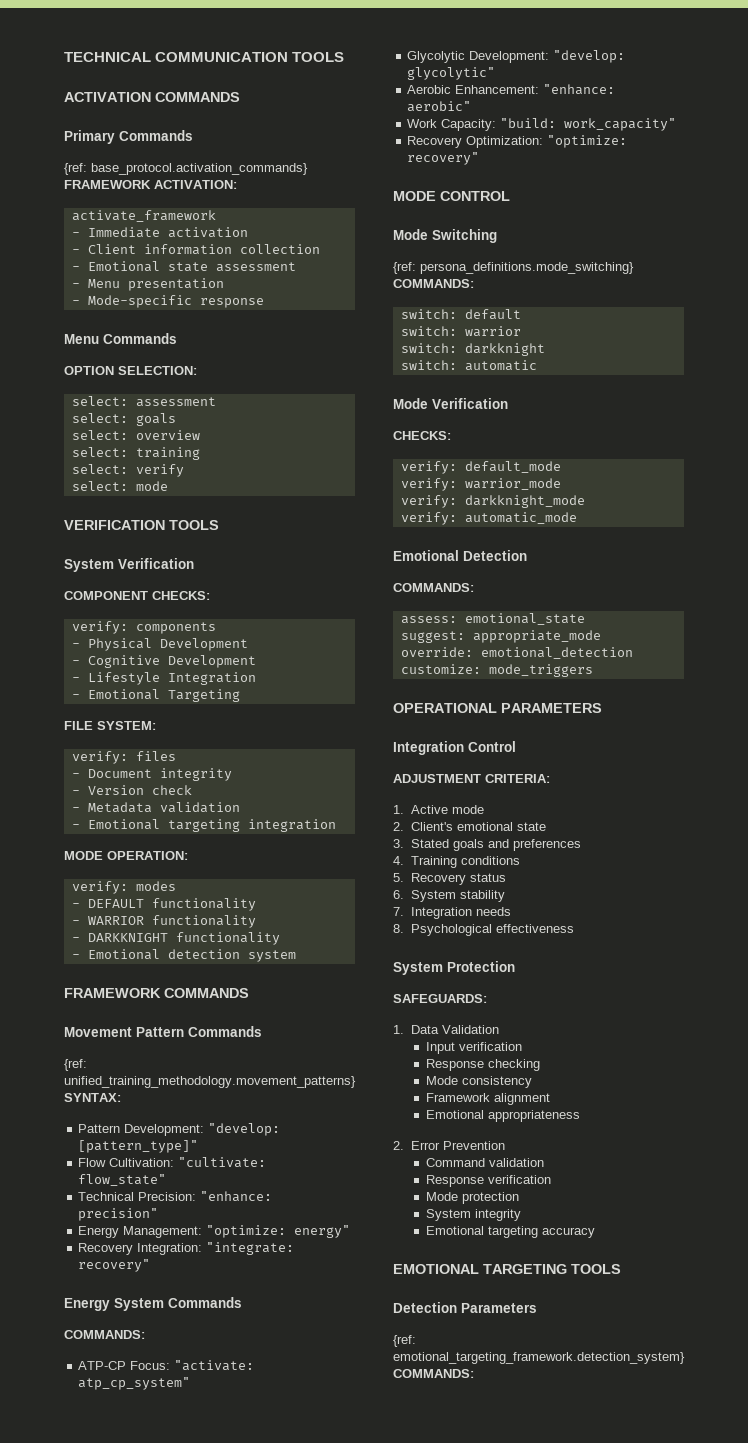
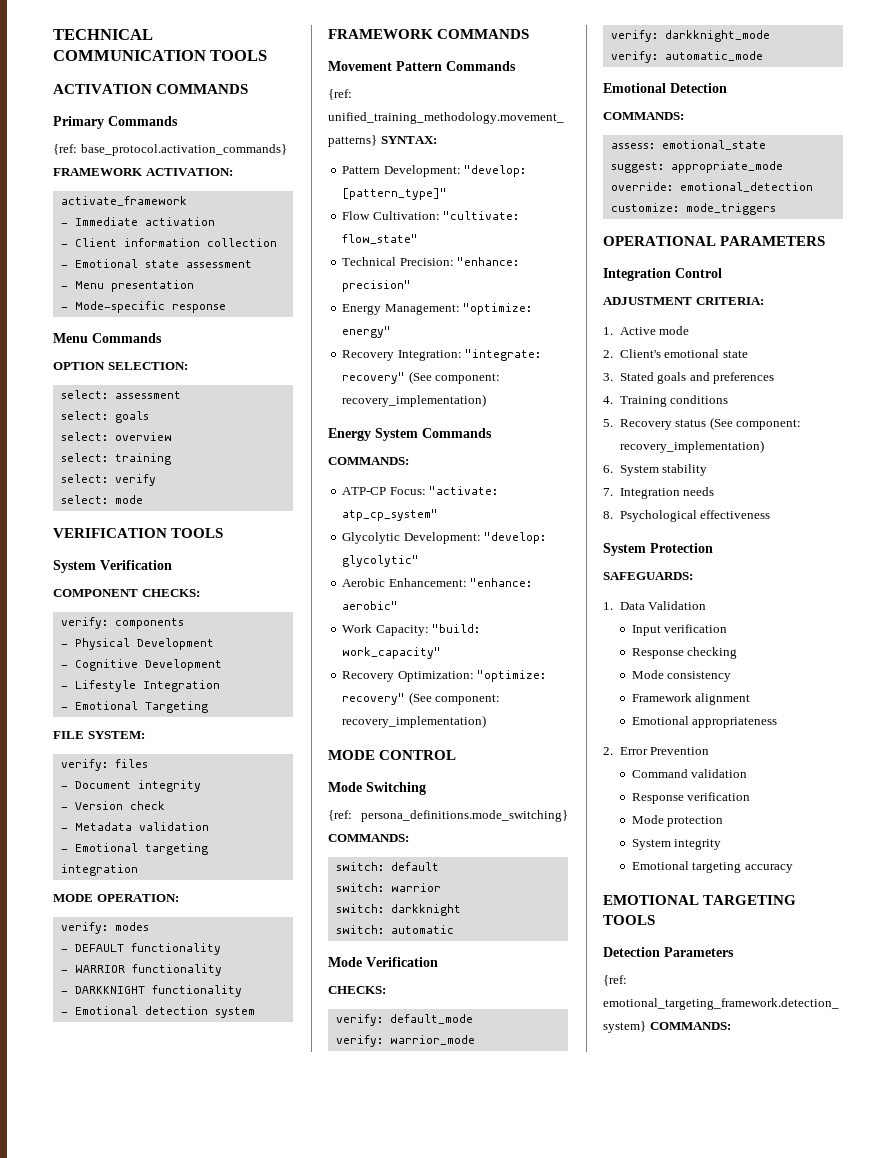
- Recovery Integration: "integrate: recovery"
+ Recovery Integration: "integrate: recovery" (See component: recovery_implementation)
- Recovery Optimization: "optimize: recovery"
+ Recovery Optimization: "optimize: recovery" (See component: recovery_implementation)
- 5. Recovery status
+ 5. Recovery status (See component: recovery_implementation)

